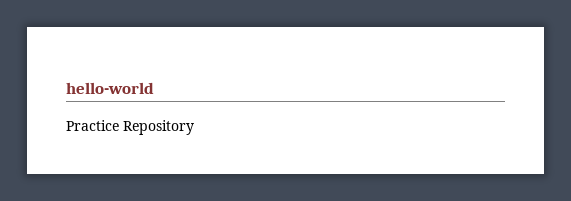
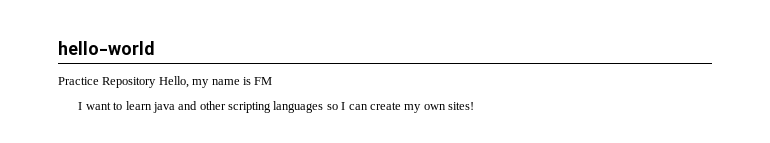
- Practice Repository
+ Practice Repository Hello, my name is FM
+ I want to learn java and other scripting languages so I can create my own sites!

